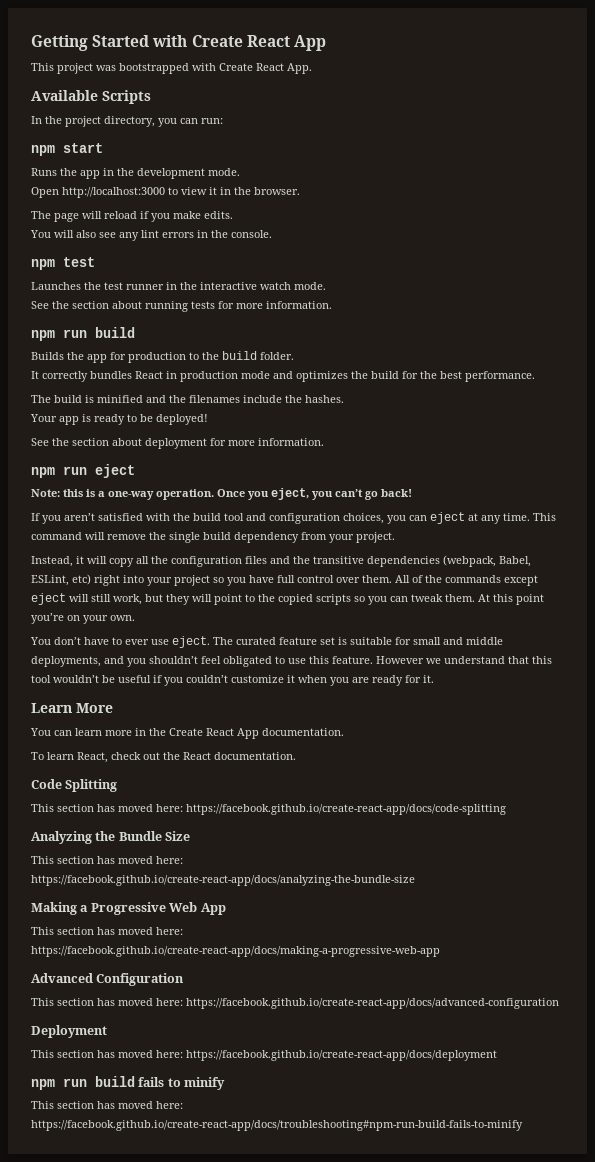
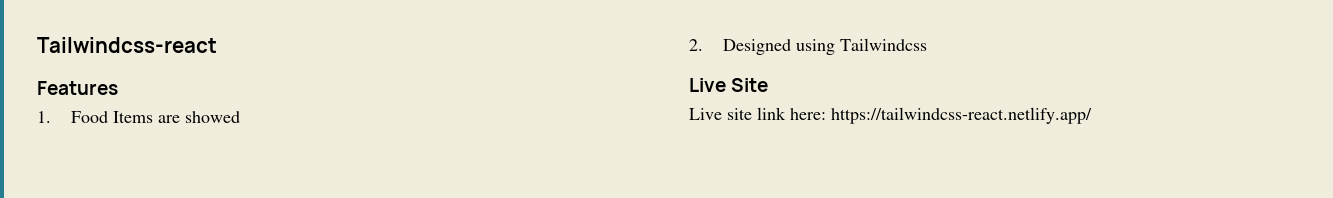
- Getting Started with Create React App
- This project was bootstrapped with Create React App.
- Available Scripts
- In the project directory, you can run:
- npm start
- Runs the app in the development mode.
- Open http://localhost:3000 to view it in the browser.
- The page will reload if you make edits.
- You will also see any lint errors in the console.
- npm test
- Launches the test runner in the interactive watch mode.
- See the section about running tests for more information.
- npm run build
- Builds the app for production to the build folder.
- It correctly bundles React in production mode and optimizes the build for the best performance.
- The build is minified and the filenames include the hashes.
- Your app is ready to be deployed!
- See the section about deployment for more information.
- npm run eject
- Note: this is a one-way operation. Once you eject, you can’t go back!
- If you aren’t satisfied with the build tool and configuration choices, you can eject at any time. This command will remove the single build dependency from your project.
- Instead, it will copy all the configuration files and the transitive dependencies (webpack, Babel, ESLint, etc) right into your project so you have full control over them. All of the commands except eject will still work, but they will point to the copied scripts so you can tweak them. At this point you’re on your own.
- You don’t have to ever use eject. The curated feature set is suitable for small and middle deployments, and you shouldn’t feel obligated to use this feature. However we understand that this tool wouldn’t be useful if you couldn’t customize it when you are ready for it.
- Learn More
- You can learn more in the Create React App documentation.
- To learn React, check out the React documentation.
- Code Splitting
- This section has moved here: https://facebook.github.io/create-react-app/docs/code-splitting
- Analyzing the Bundle Size
- This section has moved here: https://facebook.github.io/create-react-app/docs/analyzing-the-bundle-size
- Making a Progressive Web App
- This section has moved here: https://facebook.github.io/create-react-app/docs/making-a-progressive-web-app
- Advanced Configuration
- This section has moved here: https://facebook.github.io/create-react-app/docs/advanced-configuration
- Deployment
- This section has moved here: https://facebook.github.io/create-react-app/docs/deployment
- npm run build fails to minify
- This section has moved here: https://facebook.github.io/create-react-app/docs/troubleshooting#npm-run-build-fails-to-minify
+ Tailwindcss-react
+ Features
+ 1. Food Items are showed
+ 2. Designed using Tailwindcss
+ Live Site
+ Live site link here: https://tailwindcss-react.netlify.app/

